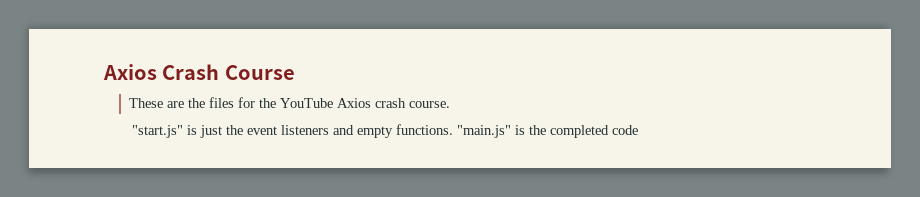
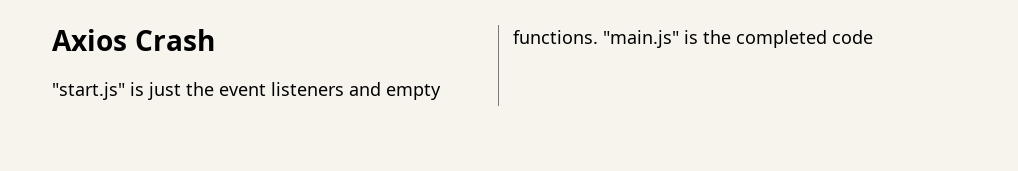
- Axios Crash Course
- These are the files for the YouTube Axios crash course.
+ Axios Crash

